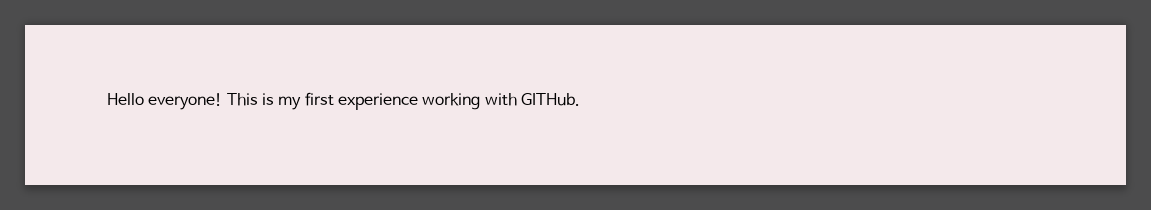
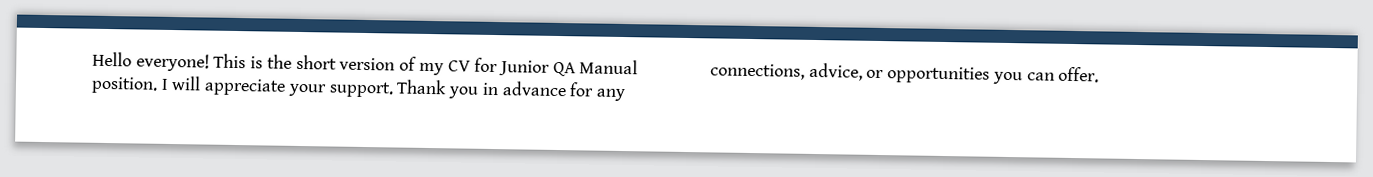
- This is my first experience working with GITHub.
+ This is the short version of my CV for Junior QA Manual position. I will appreciate your support. Thank you in advance for any connections, advice, or opportunities you can offer.

